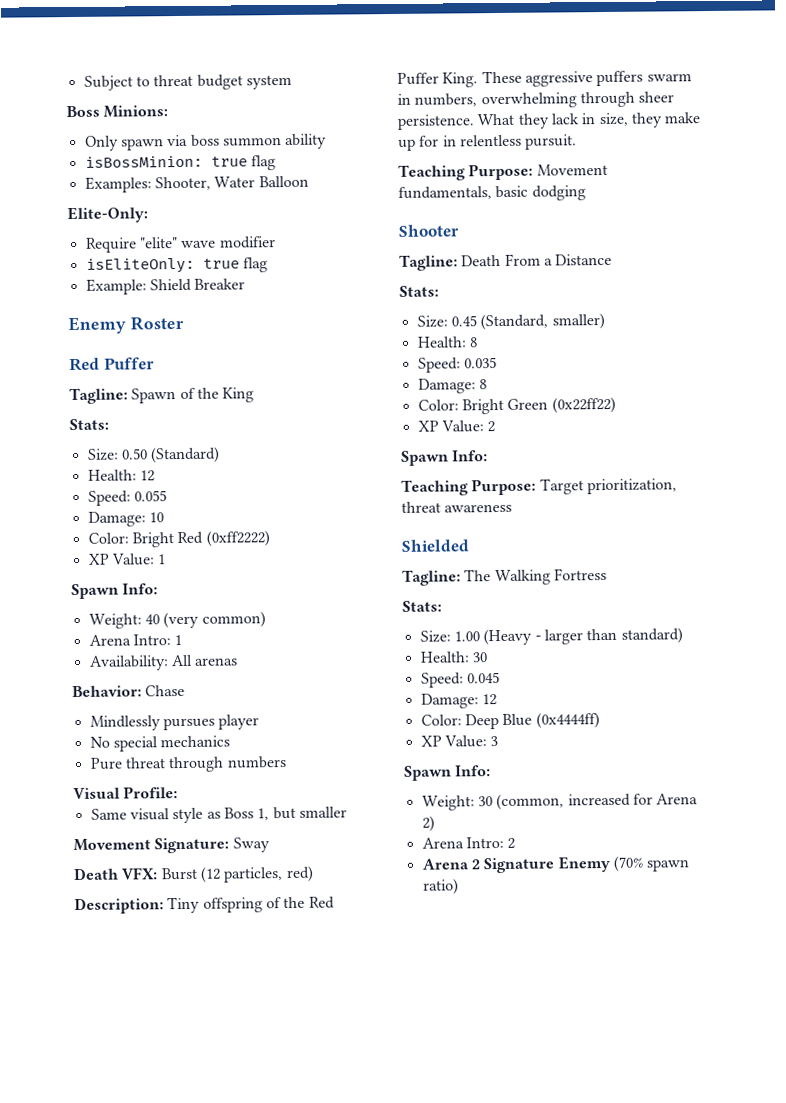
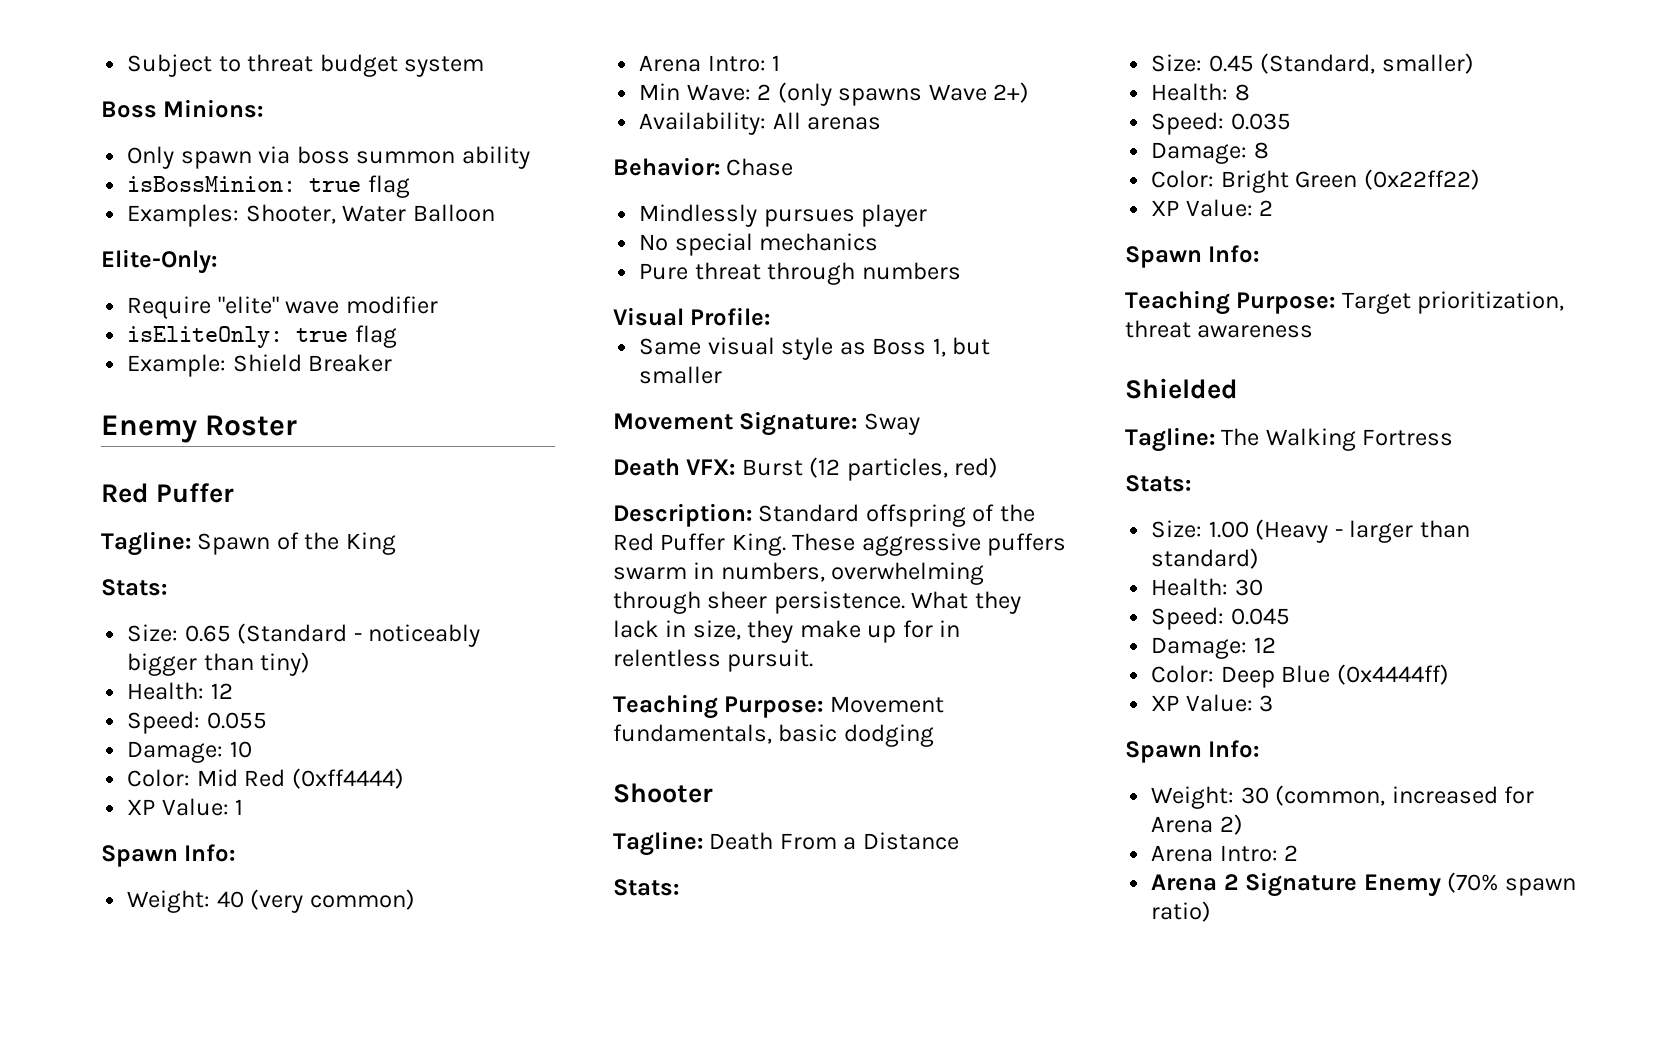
- Size: 0.50 (Standard)
+ Size: 0.65 (Standard - noticeably bigger than tiny)
- Color: Bright Red (0xff2222)
+ Color: Mid Red (0xff4444)
+ Min Wave: 2 (only spawns Wave 2+)
- Description: Tiny offspring of the Red Puffer King.
+ Description: Standard offspring of the Red Puffer King.

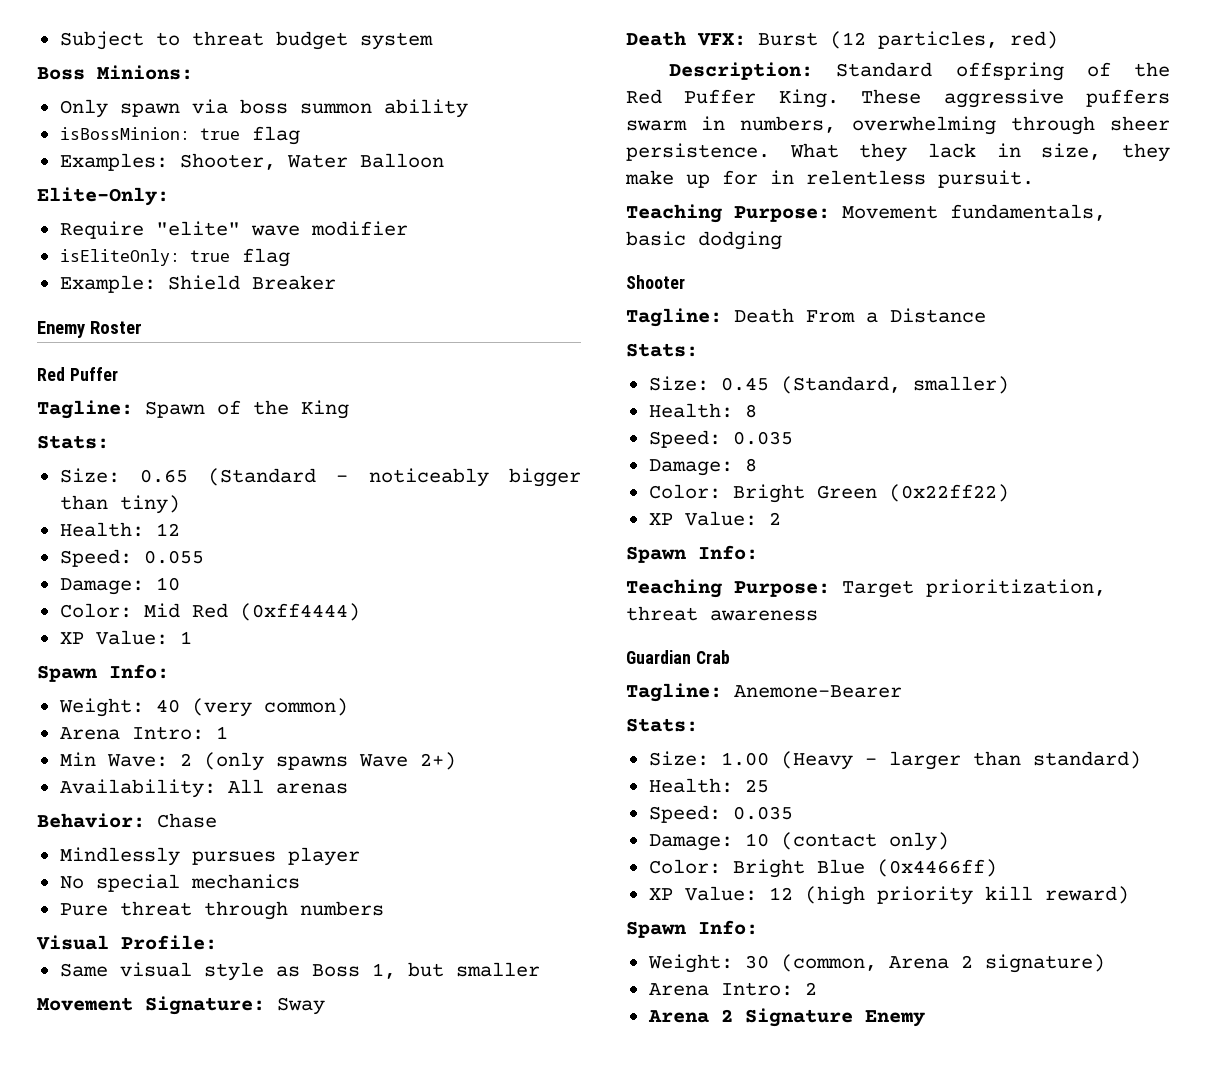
- Shielded
- Tagline: The Walking Fortress
+ Guardian Crab
+ Tagline: Anemone-Bearer
- Health: 30
- Speed: 0.045
- Damage: 12
- Color: Deep Blue (0x4444ff)
- XP Value: 3
+ Health: 25
+ Speed: 0.035
+ Damage: 10 (contact only)
+ Color: Bright Blue (0x4466ff)
+ XP Value: 12 (high priority kill reward)
- Weight: 30 (common, increased for Arena 2)
+ Weight: 30 (common, Arena 2 signature)
- Arena 2 Signature Enemy (70% spawn ratio)
+ Arena 2 Signature Enemy

